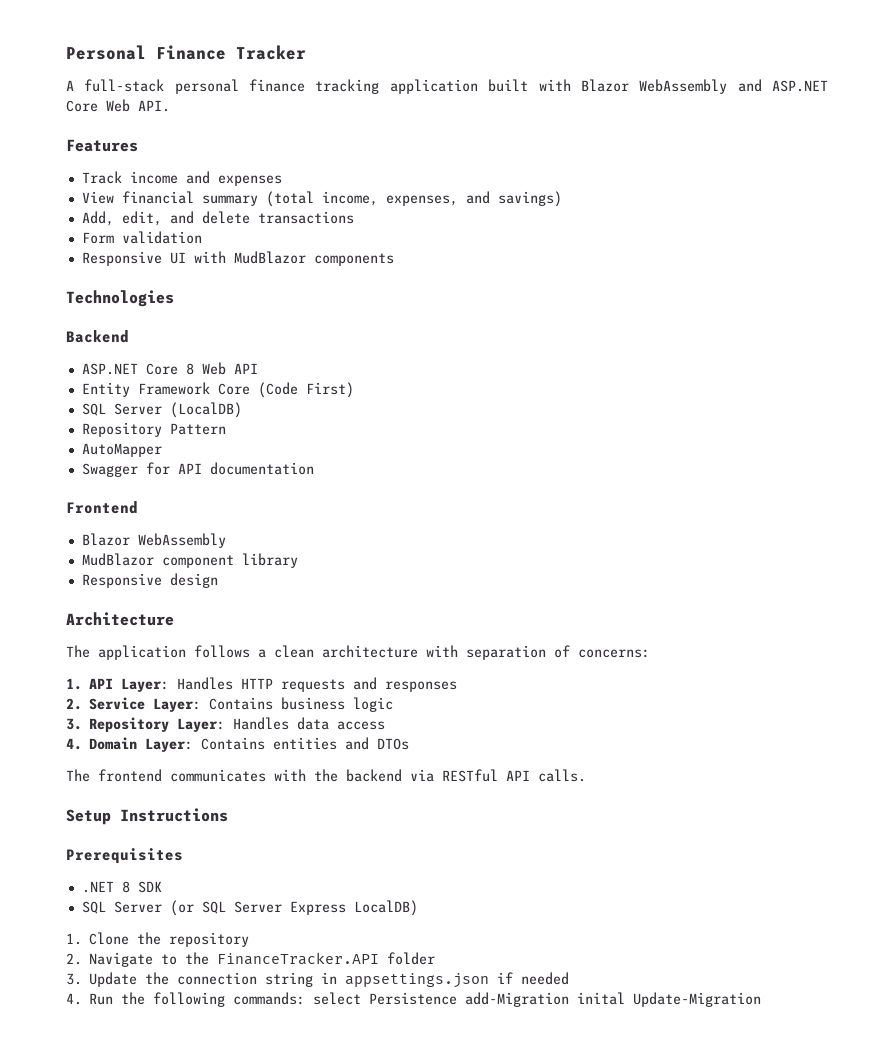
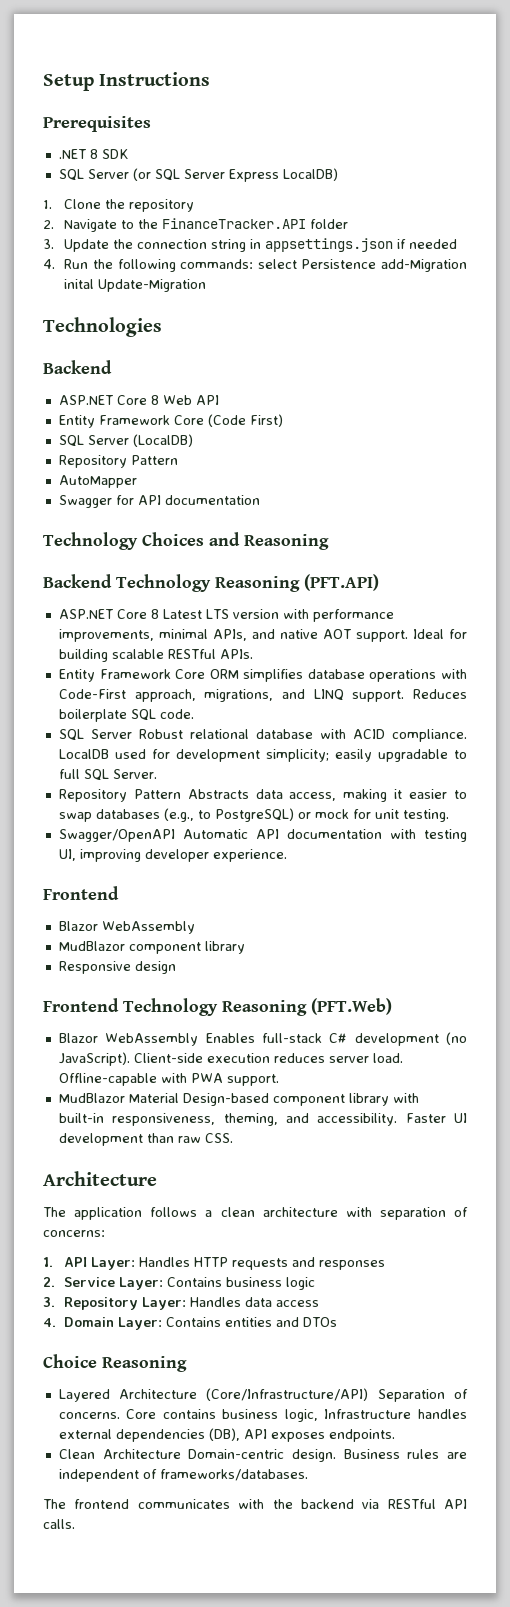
- Personal Finance Tracker
- A full-stack personal finance tracking application built with Blazor WebAssembly and ASP.NET Core Web API.
- Features
- Track income and expenses
- View financial summary (total income, expenses, and savings)
- Add, edit, and delete transactions
- Form validation
- Responsive UI with MudBlazor components
- Technologies
- Backend
- ASP.NET Core 8 Web API
- Entity Framework Core (Code First)
- SQL Server (LocalDB)
- Repository Pattern
- AutoMapper
- Swagger for API documentation
- Frontend
- Blazor WebAssembly
- MudBlazor component library
- Responsive design
- Architecture
- The application follows a clean architecture with separation of concerns:
- 1. API Layer: Handles HTTP requests and responses
- 2. Service Layer: Contains business logic
- 3. Repository Layer: Handles data access
- 4. Domain Layer: Contains entities and DTOs
- The frontend communicates with the backend via RESTful API calls.
+ Technologies
+ Backend
+ ASP.NET Core 8 Web API
+ Entity Framework Core (Code First)
+ SQL Server (LocalDB)
+ Repository Pattern
+ AutoMapper
+ Swagger for API documentation
+ Technology Choices and Reasoning
+ Backend Technology Reasoning (PFT.API)
+ ASP.NET Core 8 Latest LTS version with performance improvements, minimal APIs, and native AOT support. Ideal for building scalable RESTful APIs.
+ Entity Framework Core ORM simplifies database operations with Code-First approach, migrations, and LINQ support. Reduces boilerplate SQL code.
+ SQL Server Robust relational database with ACID compliance. LocalDB used for development simplicity; easily upgradable to full SQL Server.
+ Repository Pattern Abstracts data access, making it easier to swap databases (e.g., to PostgreSQL) or mock for unit testing.
+ Swagger/OpenAPI Automatic API documentation with testing UI, improving developer experience.
+ Frontend
+ Blazor WebAssembly
+ MudBlazor component library
+ Responsive design
+ Frontend Technology Reasoning (PFT.Web)
+ Blazor WebAssembly Enables full-stack C# development (no JavaScript). Client-side execution reduces server load. Offline-capable with PWA support.
+ MudBlazor Material Design-based component library with built-in responsiveness, theming, and accessibility. Faster UI development than raw CSS.
+ Architecture
+ The application follows a clean architecture with separation of concerns:
+ 1. API Layer: Handles HTTP requests and responses
+ 2. Service Layer: Contains business logic
+ 3. Repository Layer: Handles data access
+ 4. Domain Layer: Contains entities and DTOs
+ Choice Reasoning
+ Layered Architecture (Core/Infrastructure/API) Separation of concerns. Core contains business logic, Infrastructure handles external dependencies (DB), API exposes endpoints.
+ Clean Architecture Domain-centric design. Business rules are independent of frameworks/databases.
+ The frontend communicates with the backend via RESTful API calls.

